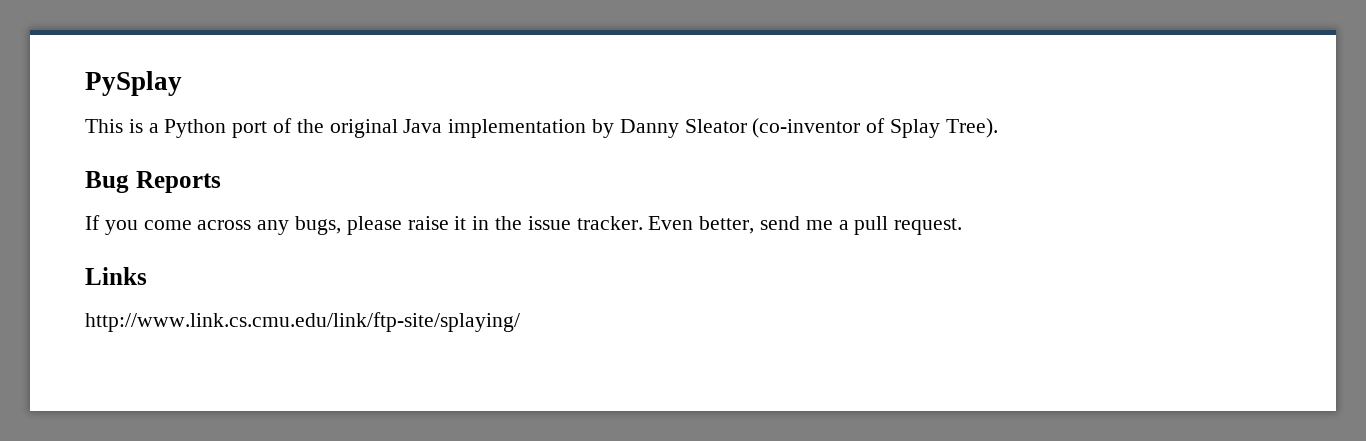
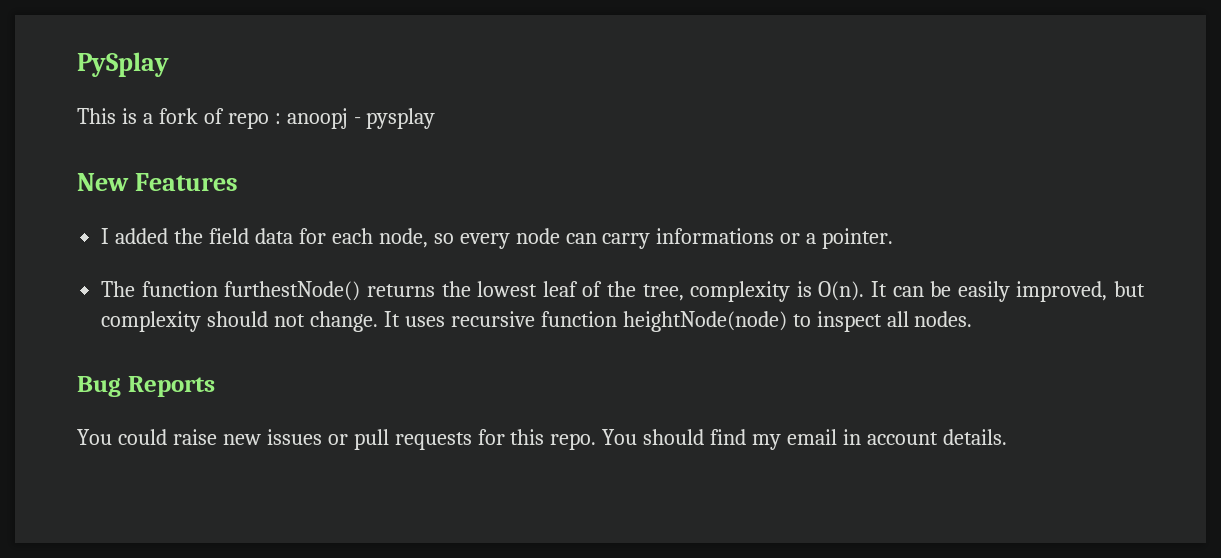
- This is a Python port of the original Java implementation by Danny Sleator (co-inventor of Splay Tree).
+ This is a fork of repo : anoopj - pysplay
+ New Features
+ I added the field data for each node, so every node can carry informations or a pointer.
+ The function furthestNode() returns the lowest leaf of the tree, complexity is O(n). It can be easily improved, but complexity should not change. It uses recursive function heightNode(node) to inspect all nodes.
  Bug Reports
- If you come across any bugs, please raise it in the issue tracker. Even better, send me a pull request.
- Links
- http://www.link.cs.cmu.edu/link/ftp-site/splaying/
+ You could raise new issues or pull requests for this repo. You should find my email in account details.

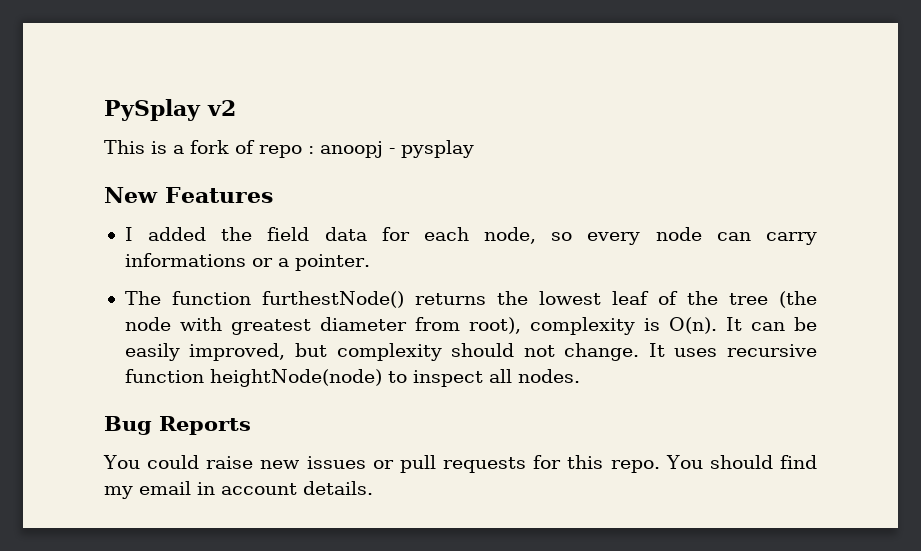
- PySplay
+ PySplay v2
- The function furthestNode() returns the lowest leaf of the tree, complexity is O(n).
+ The function furthestNode() returns the lowest leaf of the tree (the node with greatest diameter from root), complexity is O(n).

